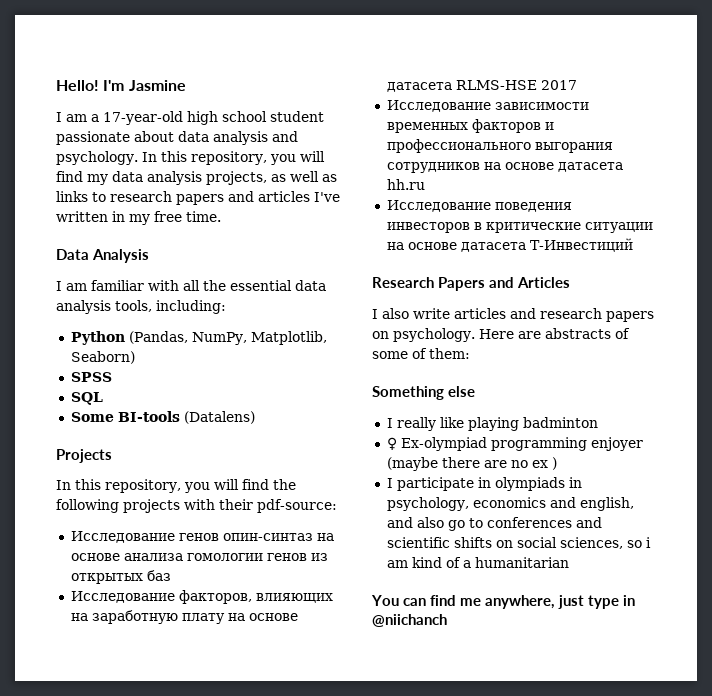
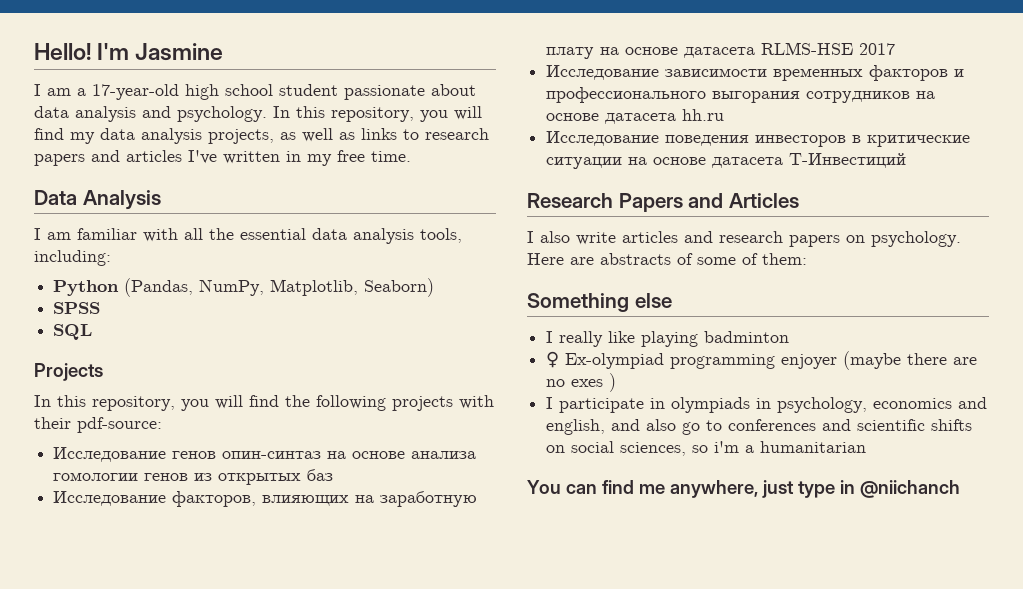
- Some BI-tools (Datalens)
- ♀ Ex-olympiad programming enjoyer (maybe there are no ex )
+ ♀ Ex-olympiad programming enjoyer (maybe there are no exes )
- I participate in olympiads in psychology, economics and english, and also go to conferences and scientific shifts on social sciences, so i am kind of a humanitarian
+ I participate in olympiads in psychology, economics and english, and also go to conferences and scientific shifts on social sciences, so i'm a humanitarian

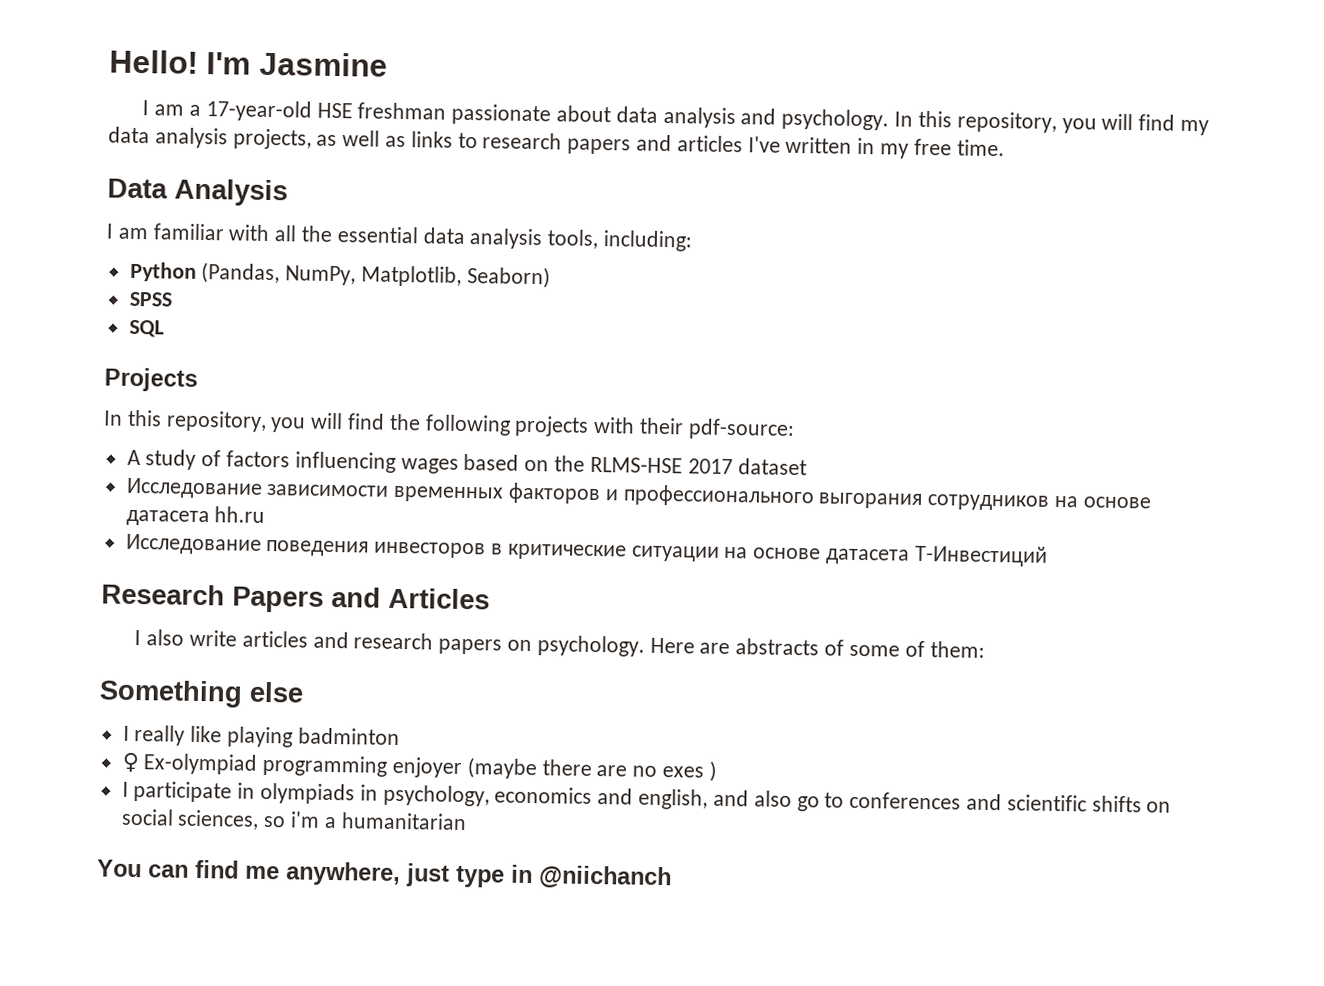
- I am a 17-year-old high school student passionate about data analysis and psychology.
+ I am a 17-year-old HSE freshman passionate about data analysis and psychology.
- Исследование генов опин-синтаз на основе анализа гомологии генов из открытых баз
- Исследование факторов, влияющих на заработную плату на основе датасета RLMS-HSE 2017
+ A study of factors influencing wages based on the RLMS-HSE 2017 dataset

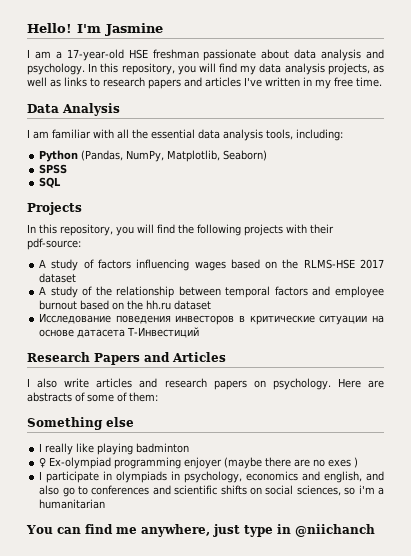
- Исследование зависимости временных факторов и профессионального выгорания сотрудников на основе датасета hh.ru
+ A study of the relationship between temporal factors and employee burnout based on the hh.ru dataset

